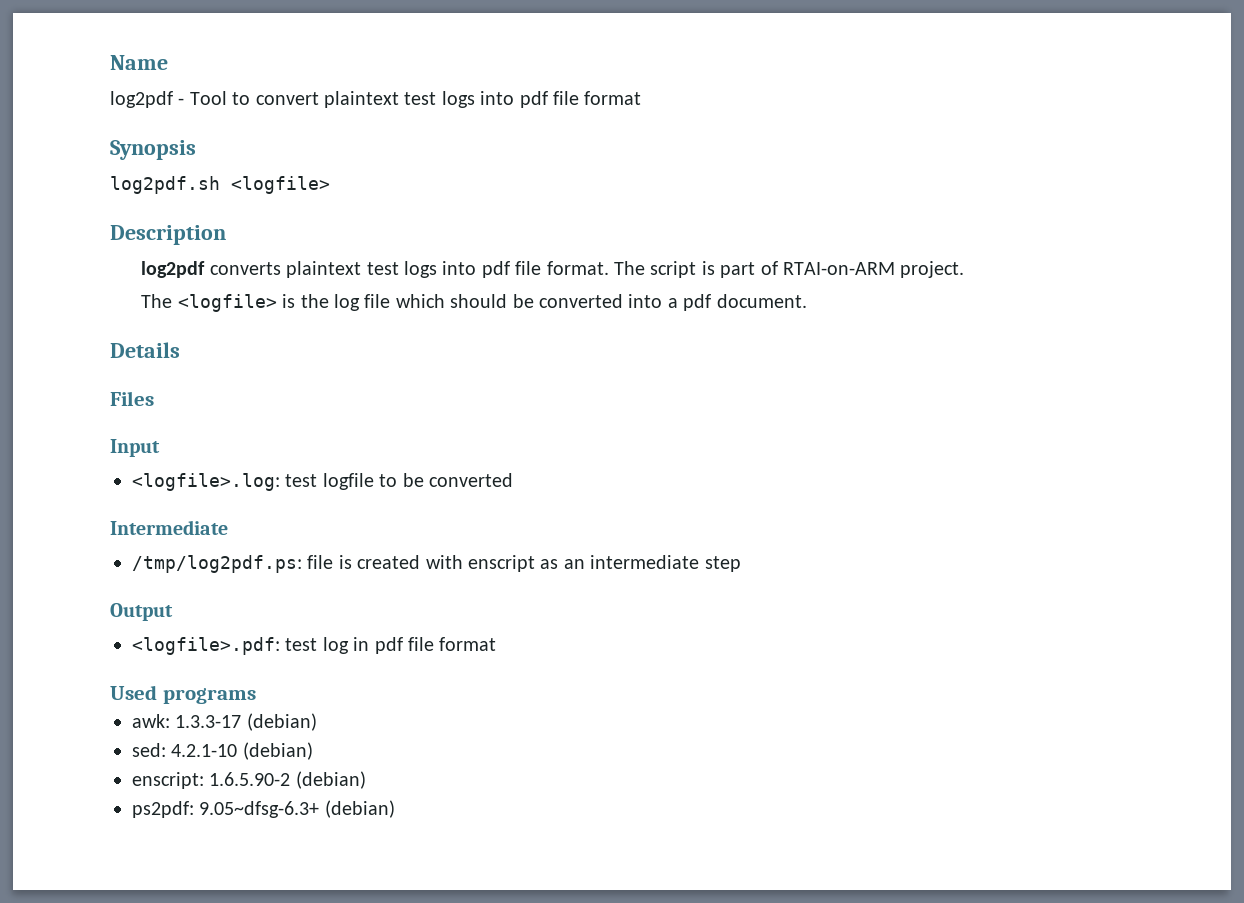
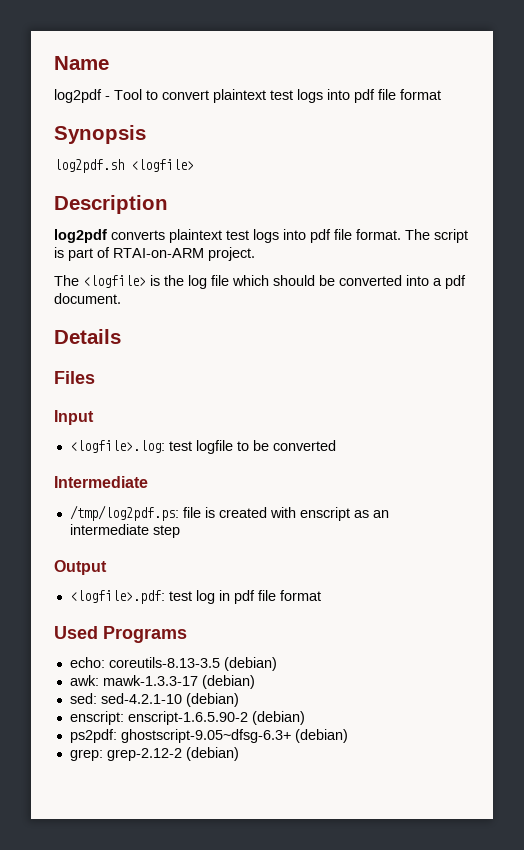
- Used programs
+ Used Programs
+ echo: coreutils-8.13-3.5 (debian)
- awk: 1.3.3-17 (debian)
+ awk: mawk-1.3.3-17 (debian)
- sed: 4.2.1-10 (debian)
+ sed: sed-4.2.1-10 (debian)
- enscript: 1.6.5.90-2 (debian)
+ enscript: enscript-1.6.5.90-2 (debian)
- ps2pdf: 9.05~dfsg-6.3+ (debian)
+ ps2pdf: ghostscript-9.05~dfsg-6.3+ (debian)
+ grep: grep-2.12-2 (debian)

